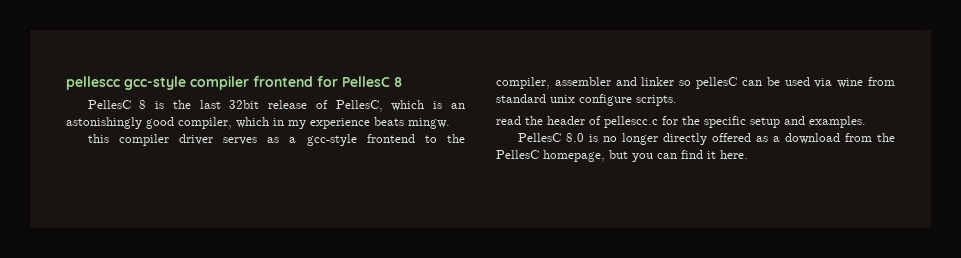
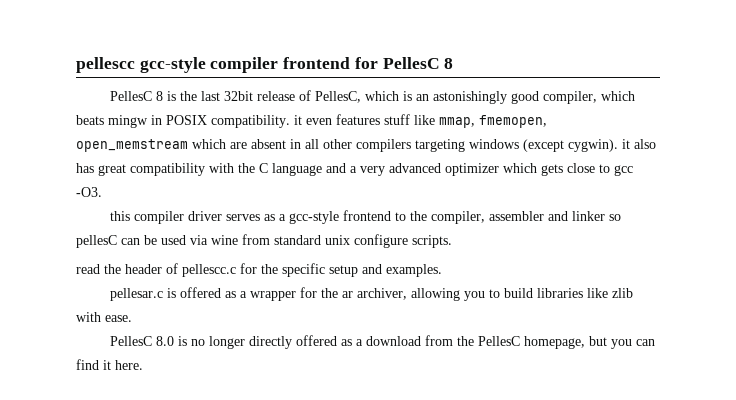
- PellesC 8 is the last 32bit release of PellesC, which is an astonishingly good compiler, which in my experience beats mingw.
+ PellesC 8 is the last 32bit release of PellesC, which is an astonishingly good compiler, which beats mingw in POSIX compatibility. it even features stuff like mmap, fmemopen, open_memstream which are absent in all other compilers targeting windows (except cygwin). it also has great compatibility with the C language and a very advanced optimizer which gets close to gcc -O3.
+ pellesar.c is offered as a wrapper for the ar archiver, allowing you to build libraries like zlib with ease.

